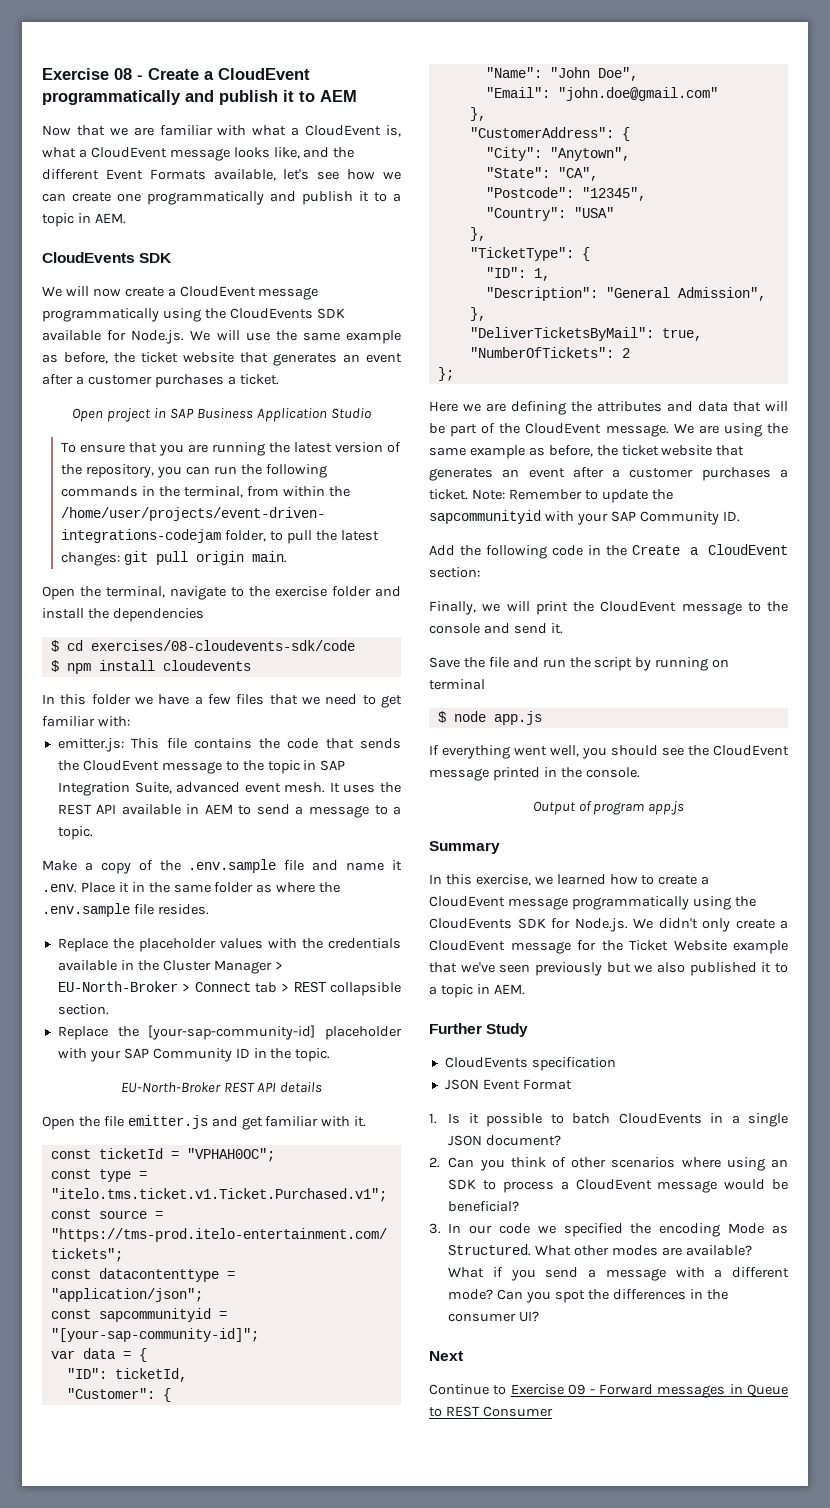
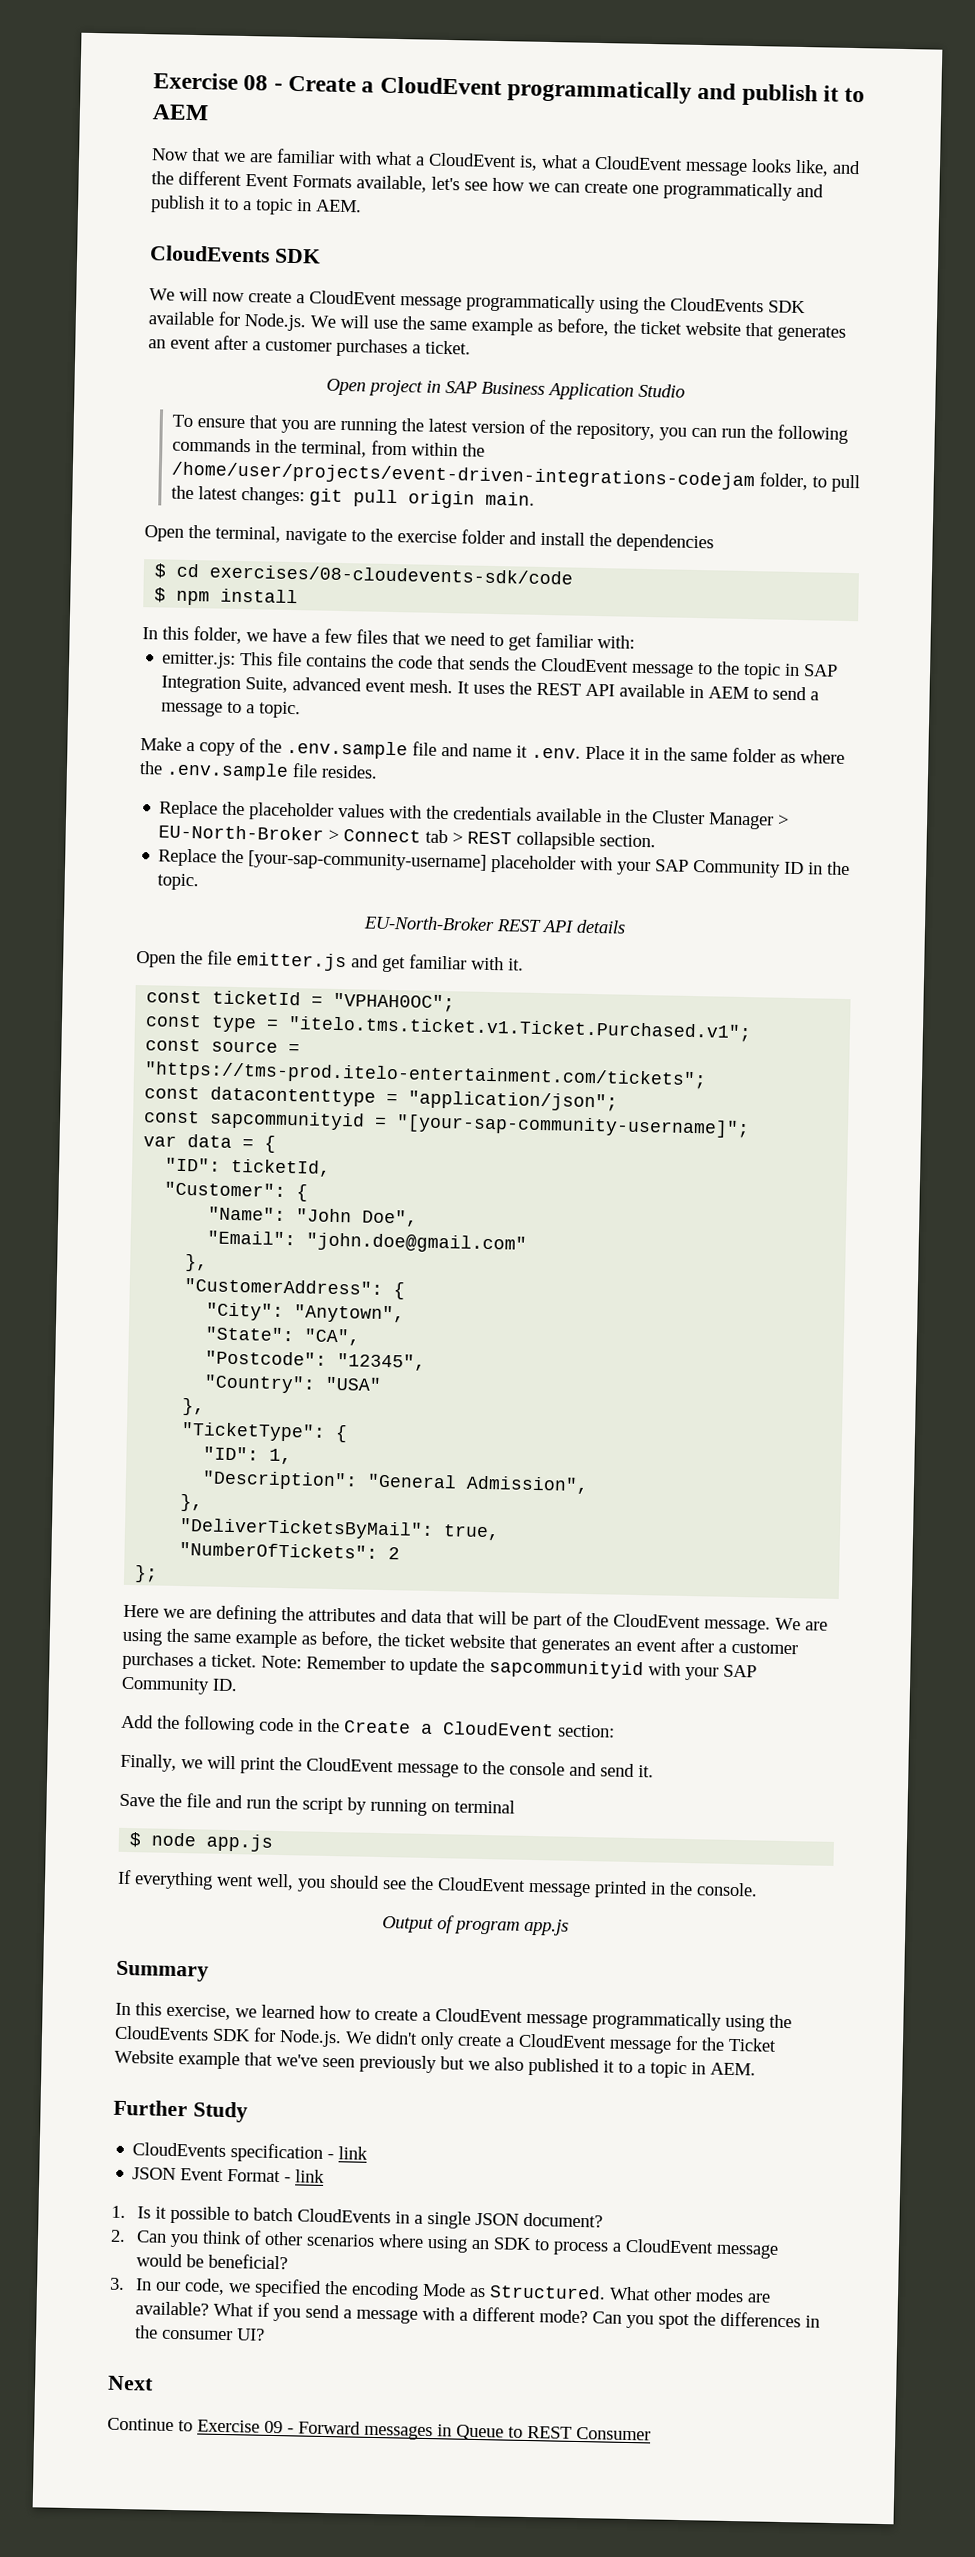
- $ npm install cloudevents
- In this folder we have a few files that we need to get familiar with:
+ $ npm install
+ In this folder, we have a few files that we need to get familiar with:
- Replace the [your-sap-community-id] placeholder with your SAP Community ID in the topic.
+ Replace the [your-sap-community-username] placeholder with your SAP Community ID in the topic.
- const sapcommunityid = "[your-sap-community-id]";
+ const sapcommunityid = "[your-sap-community-username]";
- CloudEvents specification
+ CloudEvents specification - link
- JSON Event Format
+ JSON Event Format - link
- 3. In our code we specified the encoding Mode as Structured.
+ 3. In our code, we specified the encoding Mode as Structured.

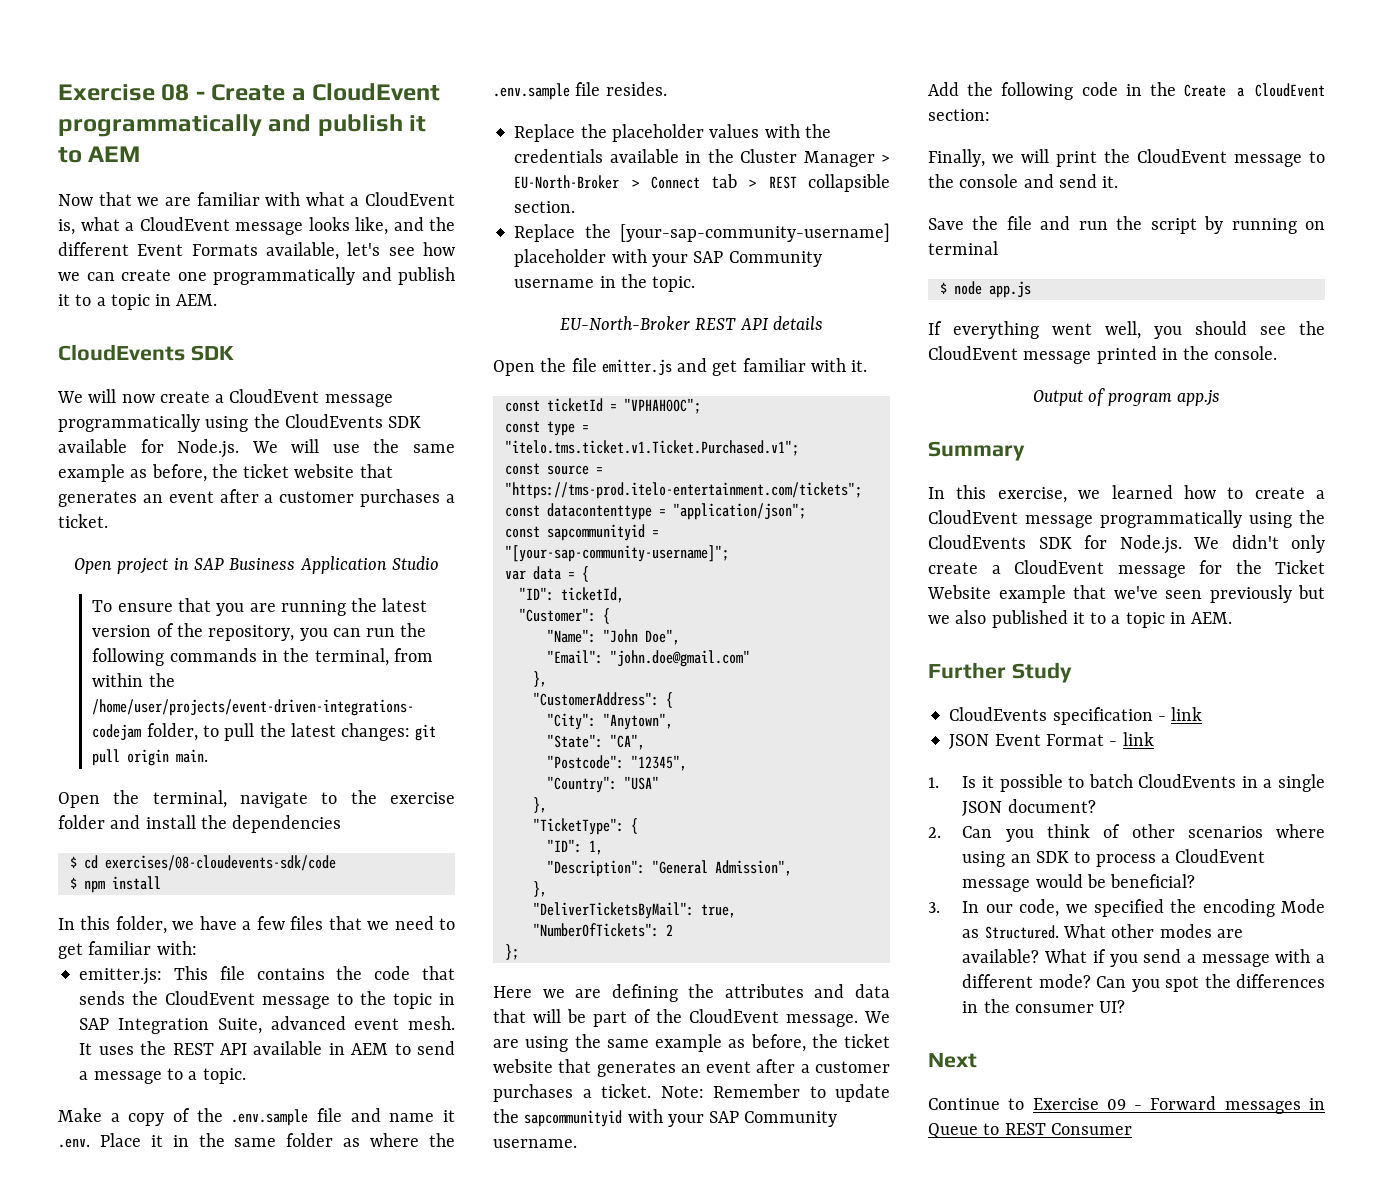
- Replace the [your-sap-community-username] placeholder with your SAP Community ID in the topic.
+ Replace the [your-sap-community-username] placeholder with your SAP Community username in the topic.
- Note: Remember to update the sapcommunityid with your SAP Community ID.
+ Note: Remember to update the sapcommunityid with your SAP Community username.

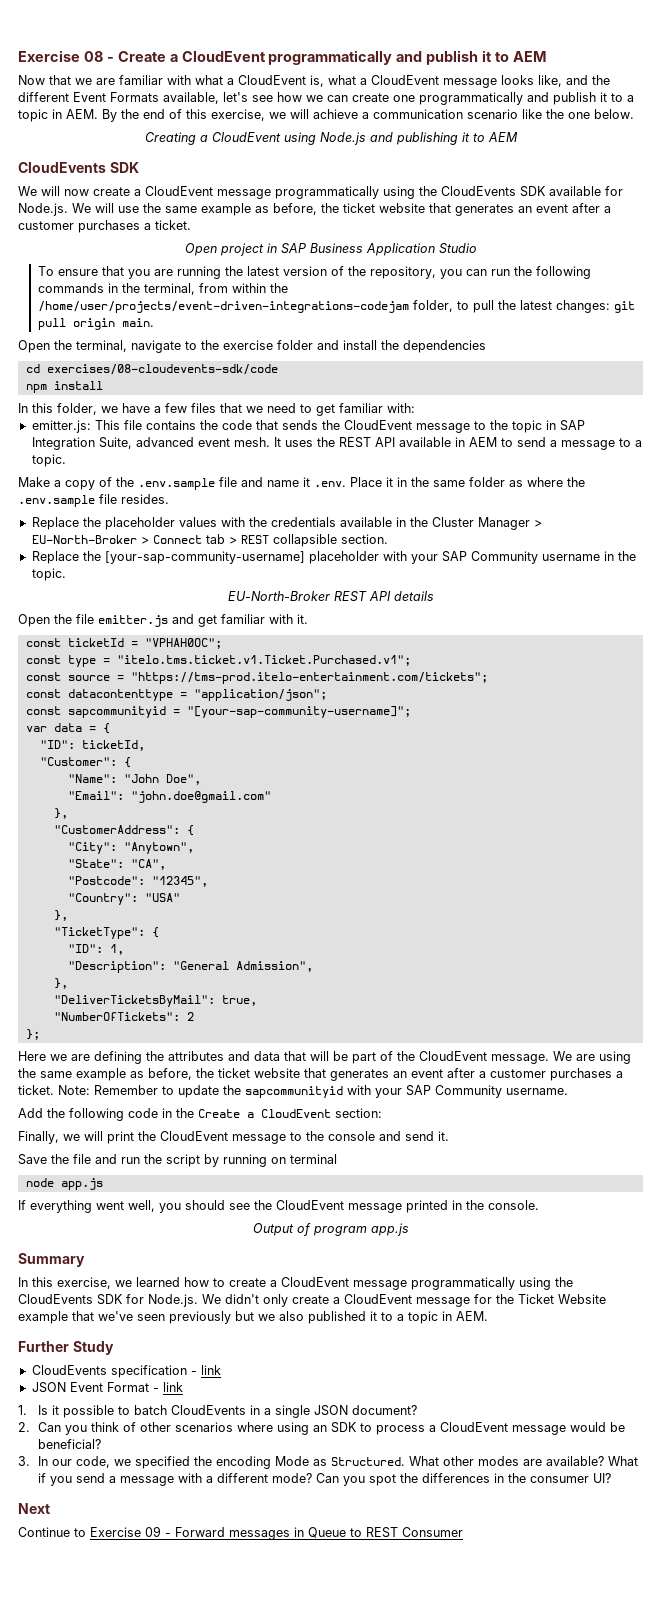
- Now that we are familiar with what a CloudEvent is, what a CloudEvent message looks like, and the different Event Formats available, let's see how we can create one programmatically and publish it to a topic in AEM.
+ Now that we are familiar with what a CloudEvent is, what a CloudEvent message looks like, and the different Event Formats available, let's see how we can create one programmatically and publish it to a topic in AEM. By the end of this exercise, we will achieve a communication scenario like the one below.
+ Creating a CloudEvent using Node.js and publishing it to AEM
- $ cd exercises/08-cloudevents-sdk/code
+ cd exercises/08-cloudevents-sdk/code
- $ npm install
+ npm install
- $ node app.js
+ node app.js

